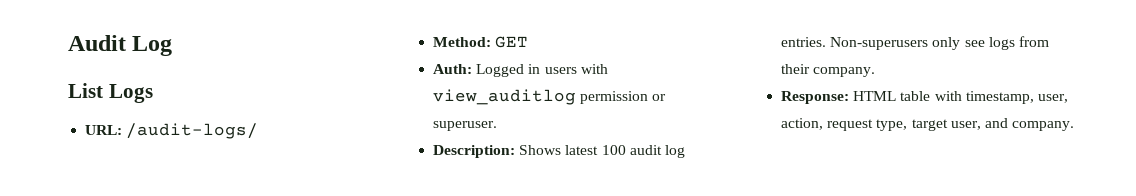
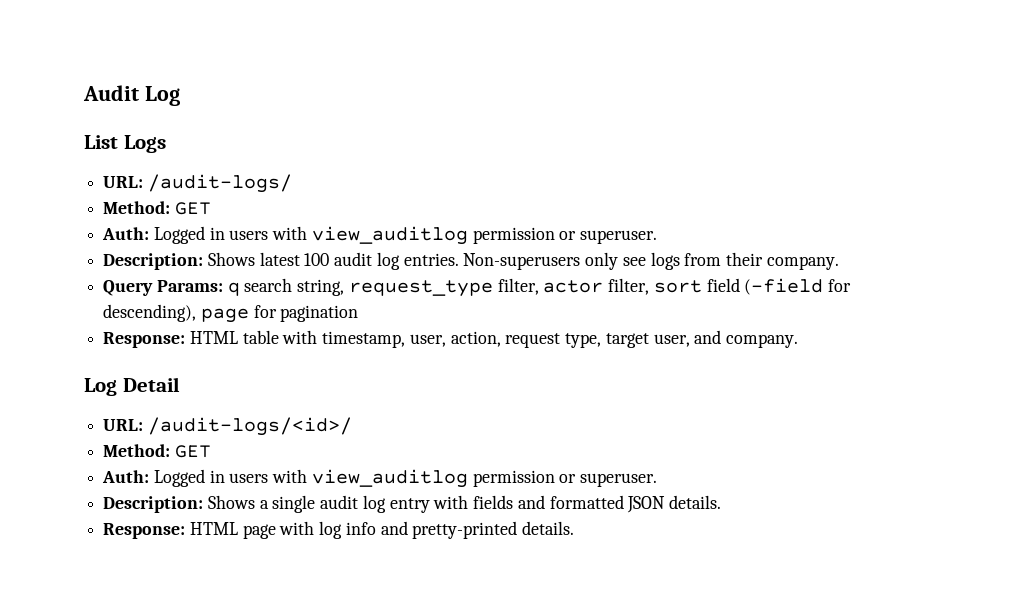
+ Query Params: q search string, request_type filter, actor filter, sort field (-field for descending), page for pagination
+ Log Detail
+ URL: /audit-logs/<id>/
+ Method: GET
+ Auth: Logged in users with view_auditlog permission or superuser.
+ Description: Shows a single audit log entry with fields and formatted JSON details.
+ Response: HTML page with log info and pretty-printed details.

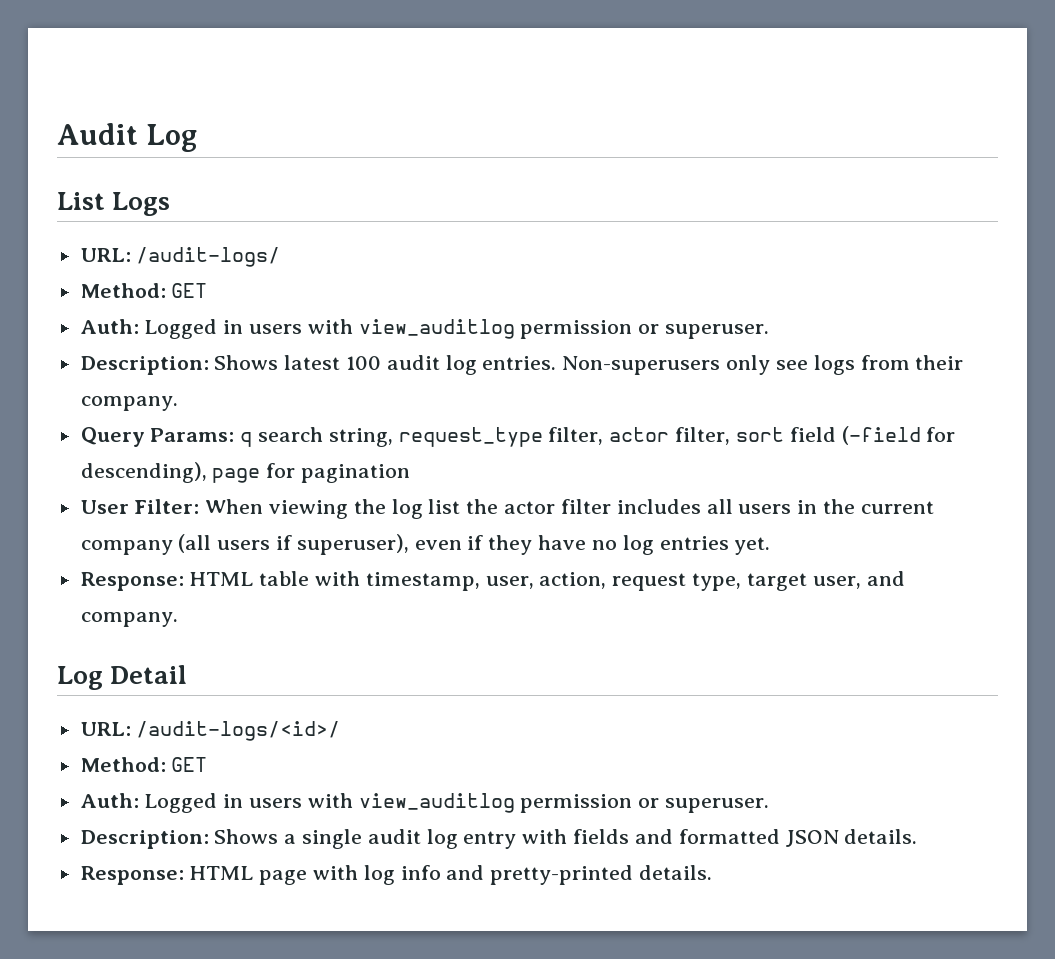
+ User Filter: When viewing the log list the actor filter includes all users in the current company (all users if superuser), even if they have no log entries yet.

